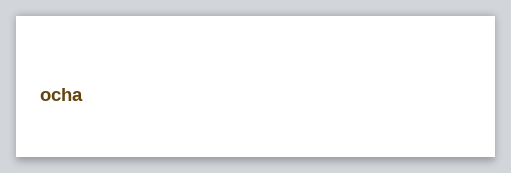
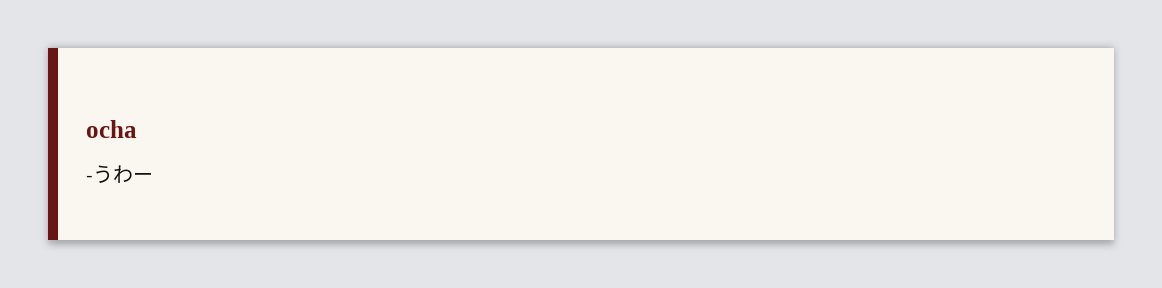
+ -うわー

